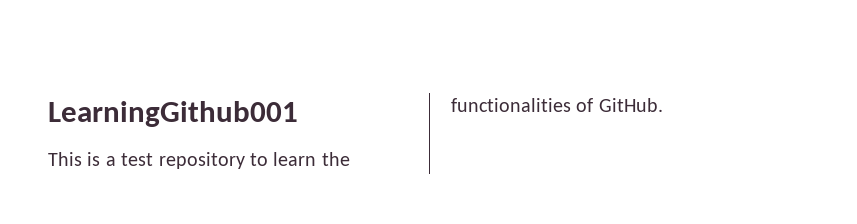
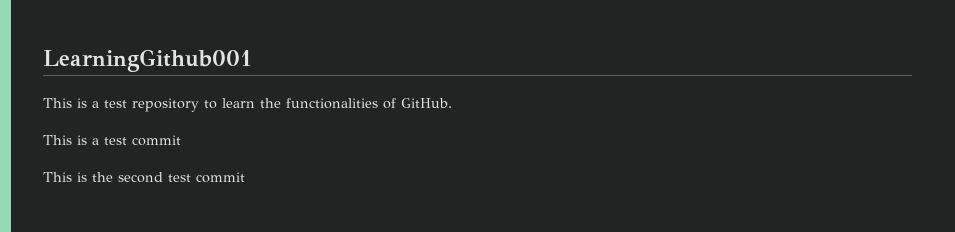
+ This is a test commit
+ This is the second test commit

